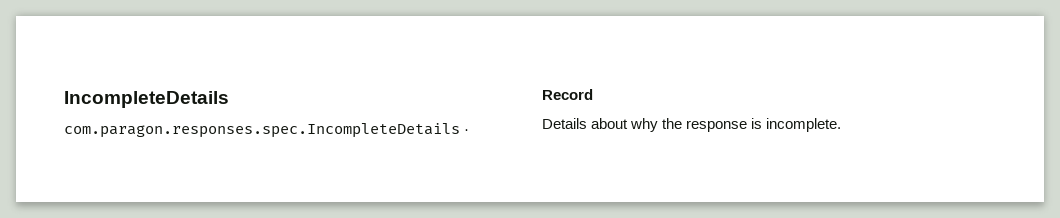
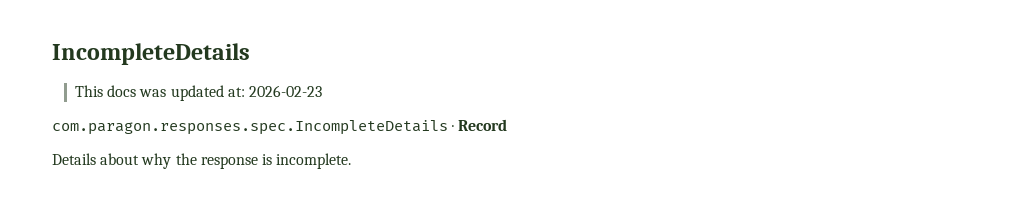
+ This docs was updated at: 2026-02-23

